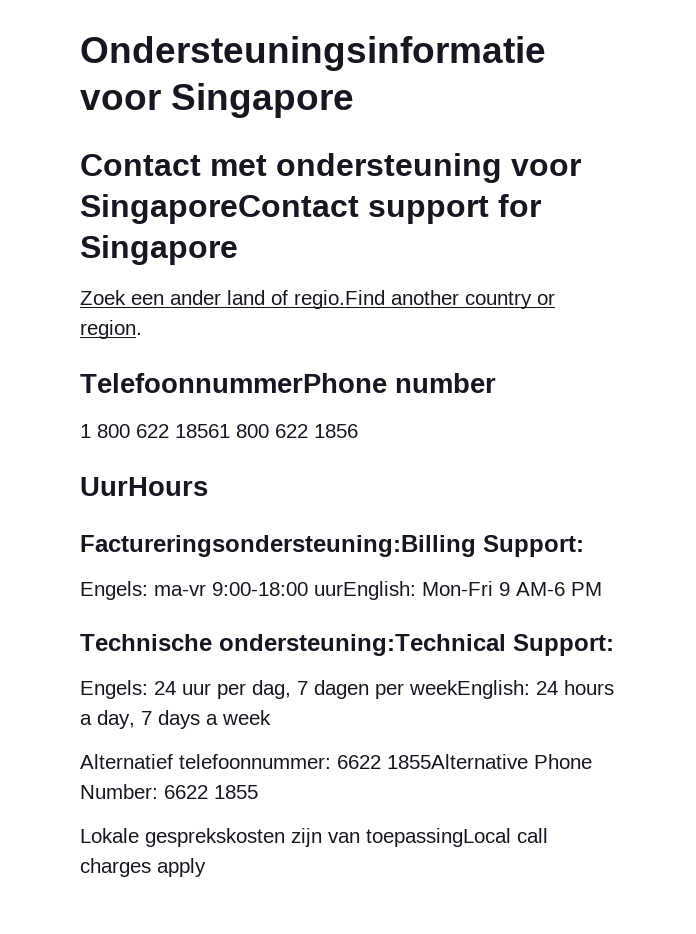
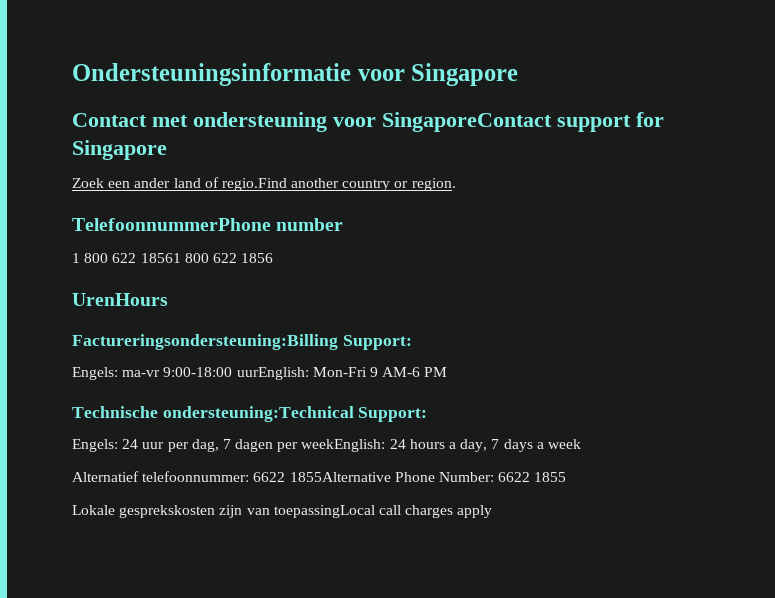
- UurHours
+ UrenHours

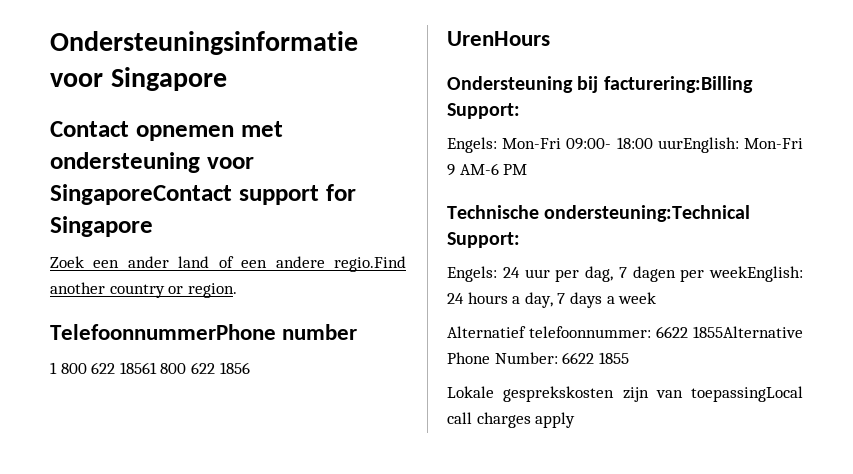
- Contact met ondersteuning voor SingaporeContact support for Singapore
+ Contact opnemen met ondersteuning voor SingaporeContact support for Singapore
- Zoek een ander land of regio.Find another country or region.
+ Zoek een ander land of een andere regio.Find another country or region.
- Factureringsondersteuning:Billing Support:
- Engels: ma-vr 9:00-18:00 uurEnglish: Mon-Fri 9 AM-6 PM
+ Ondersteuning bij facturering:Billing Support:
+ Engels: Mon-Fri 09:00- 18:00 uurEnglish: Mon-Fri 9 AM-6 PM

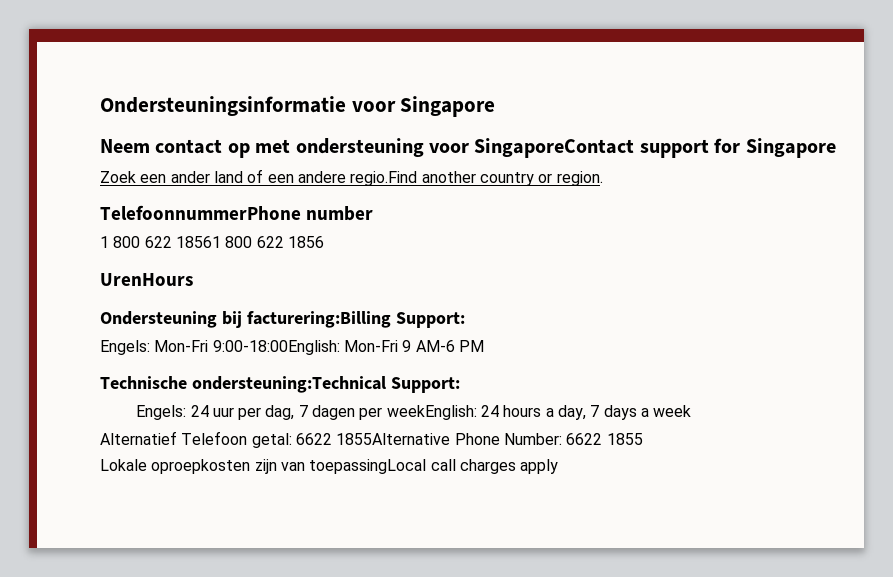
- Contact opnemen met ondersteuning voor SingaporeContact support for Singapore
+ Neem contact op met ondersteuning voor SingaporeContact support for Singapore
- Engels: Mon-Fri 09:00- 18:00 uurEnglish: Mon-Fri 9 AM-6 PM
+ Engels: Mon-Fri 9:00-18:00English: Mon-Fri 9 AM-6 PM
- Alternatief telefoonnummer: 6622 1855Alternative Phone Number: 6622 1855
+ Alternatief Telefoon getal: 6622 1855Alternative Phone Number: 6622 1855
- Lokale gesprekskosten zijn van toepassingLocal call charges apply
+ Lokale oproepkosten zijn van toepassingLocal call charges apply

